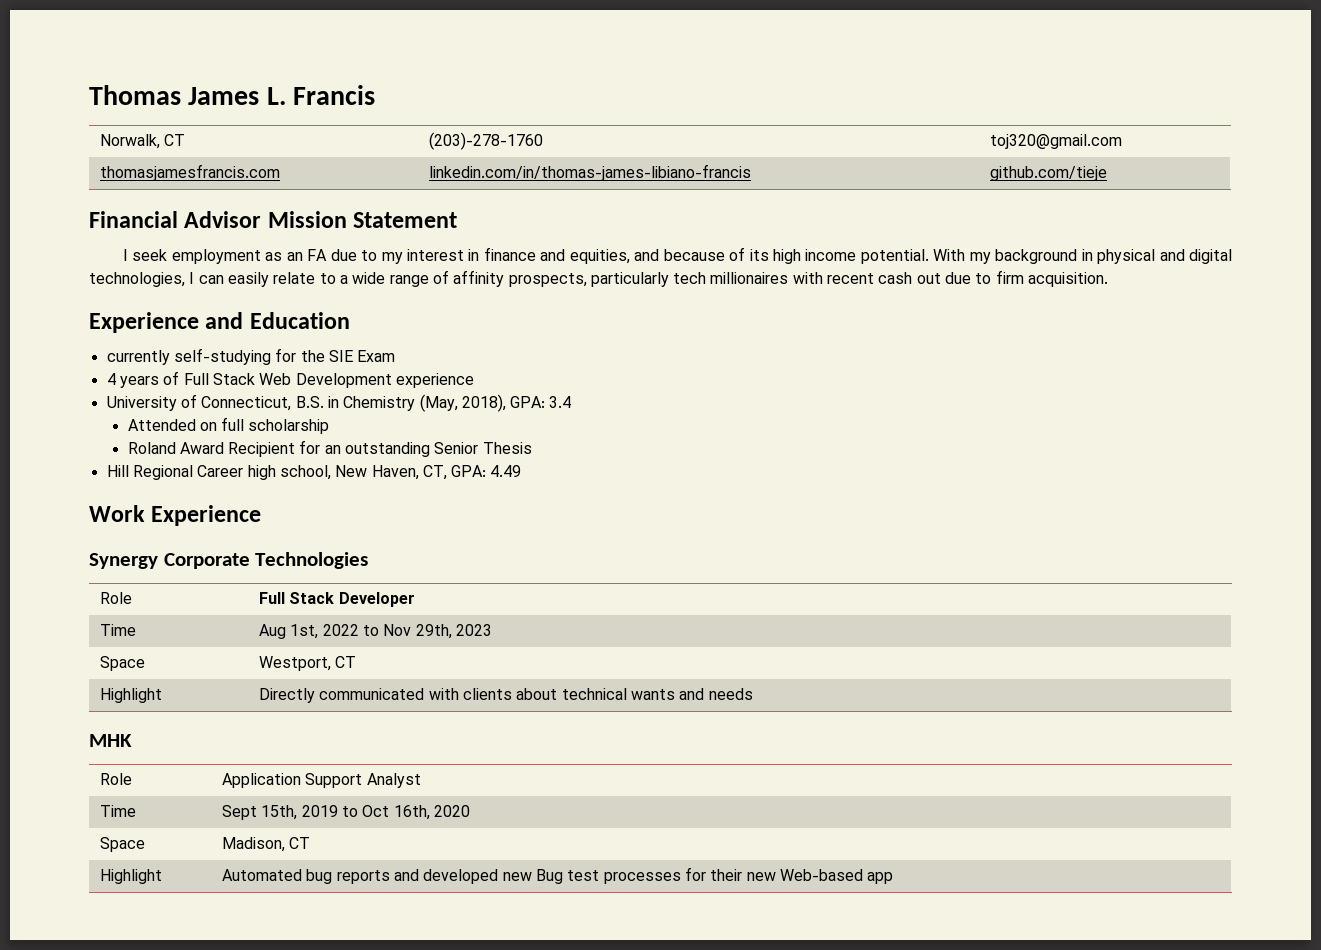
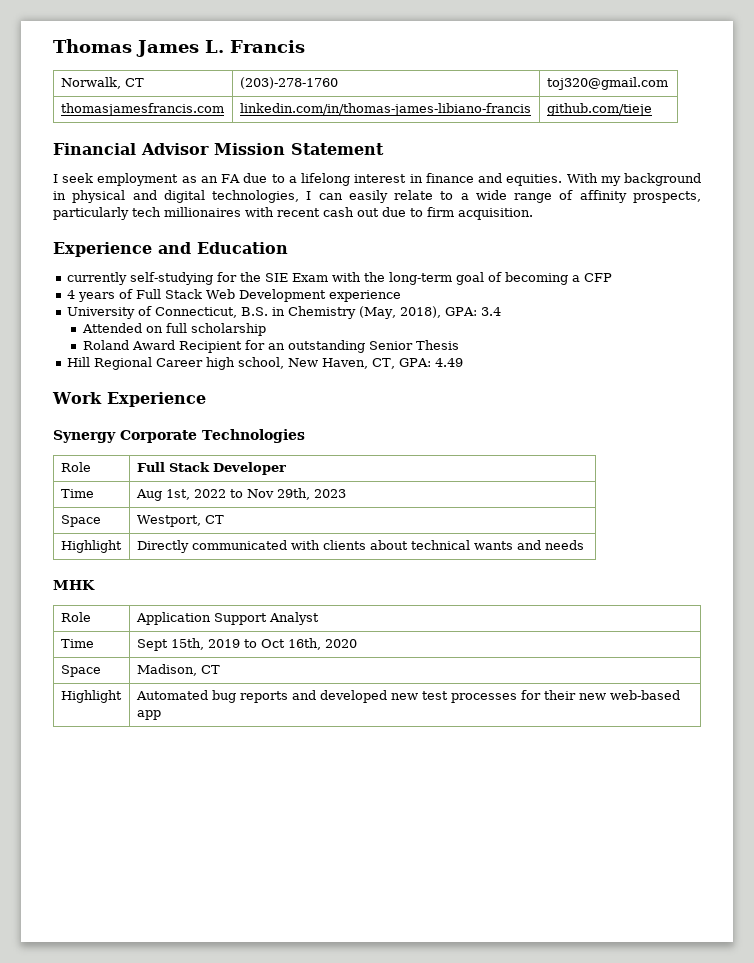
- I seek employment as an FA due to my interest in finance and equities, and because of its high income potential.
+ I seek employment as an FA due to a lifelong interest in finance and equities.
- currently self-studying for the SIE Exam
+ currently self-studying for the SIE Exam with the long-term goal of becoming a CFP
- Highlight | Automated bug reports and developed new Bug test processes for their new Web-based app
+ Highlight | Automated bug reports and developed new test processes for their new web-based app

